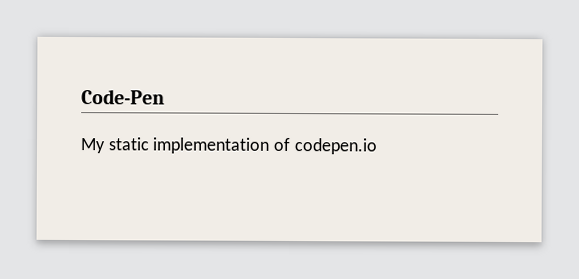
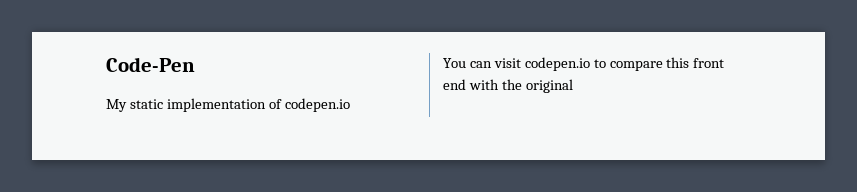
+ You can visit codepen.io to compare this front end with the original

